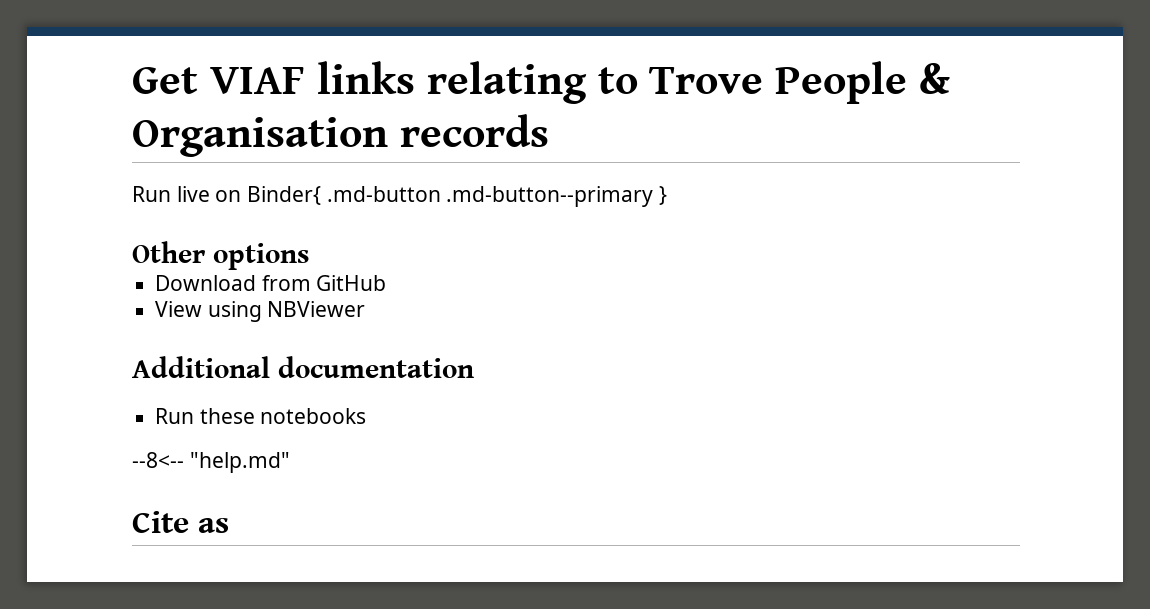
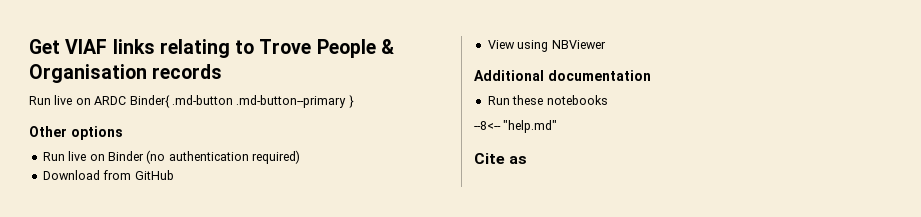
- Run live on Binder{ .md-button .md-button--primary }
+ Run live on ARDC Binder{ .md-button .md-button--primary }
+ Run live on Binder (no authentication required)

